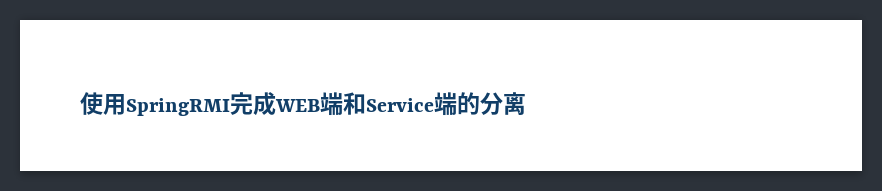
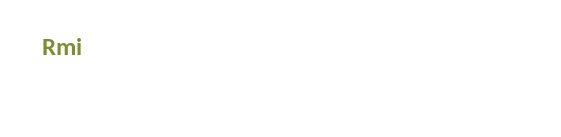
- 使用SpringRMI完成WEB端和Service端的分离
+ Rmi

